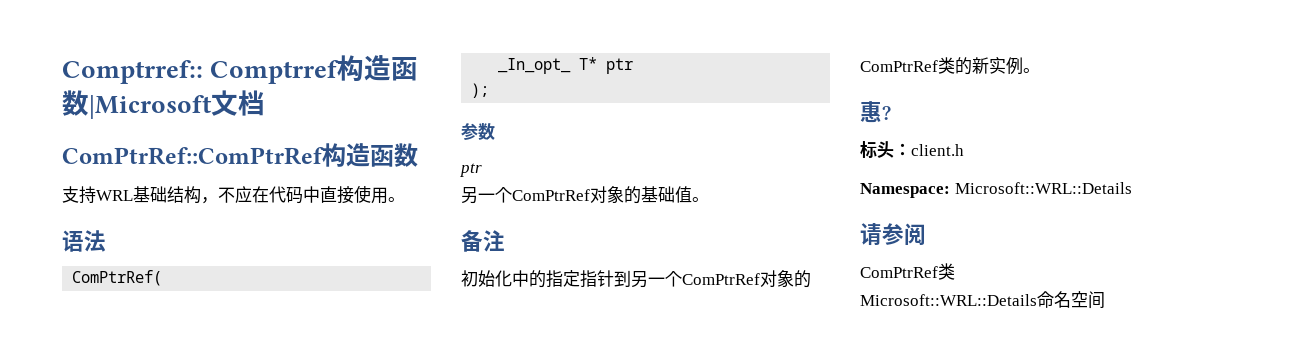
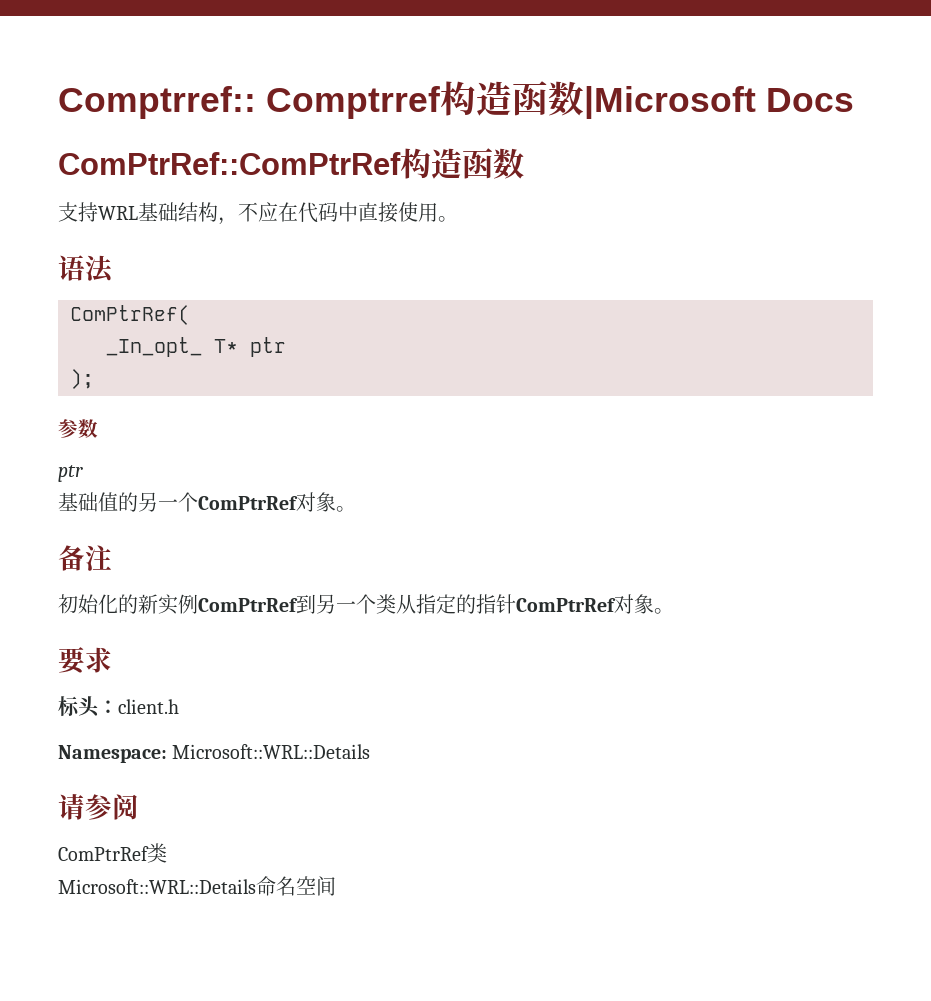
- Comptrref:: Comptrref构造函数|Microsoft文档
+ Comptrref:: Comptrref构造函数|Microsoft Docs
- 另一个ComPtrRef对象的基础值。
+ 基础值的另一个ComPtrRef对象。
- 初始化中的指定指针到另一个ComPtrRef对象的ComPtrRef类的新实例。
- 惠?
+ 初始化的新实例ComPtrRef到另一个类从指定的指针ComPtrRef对象。
+ 要求

